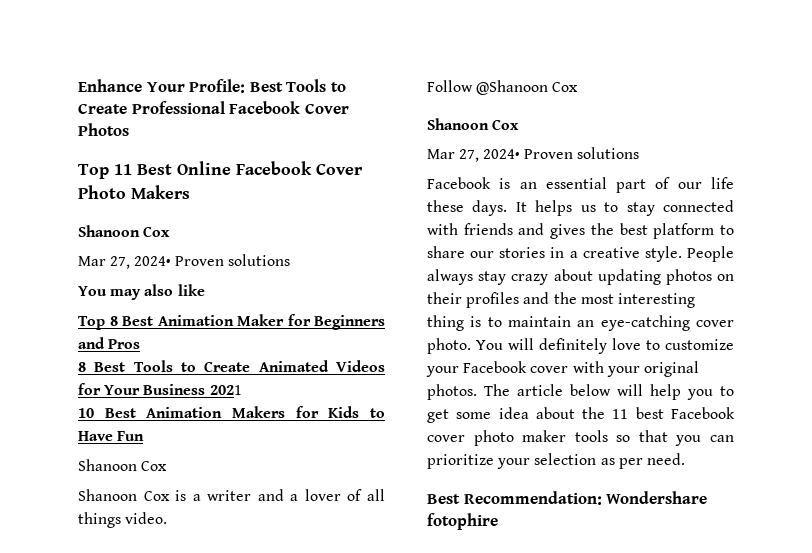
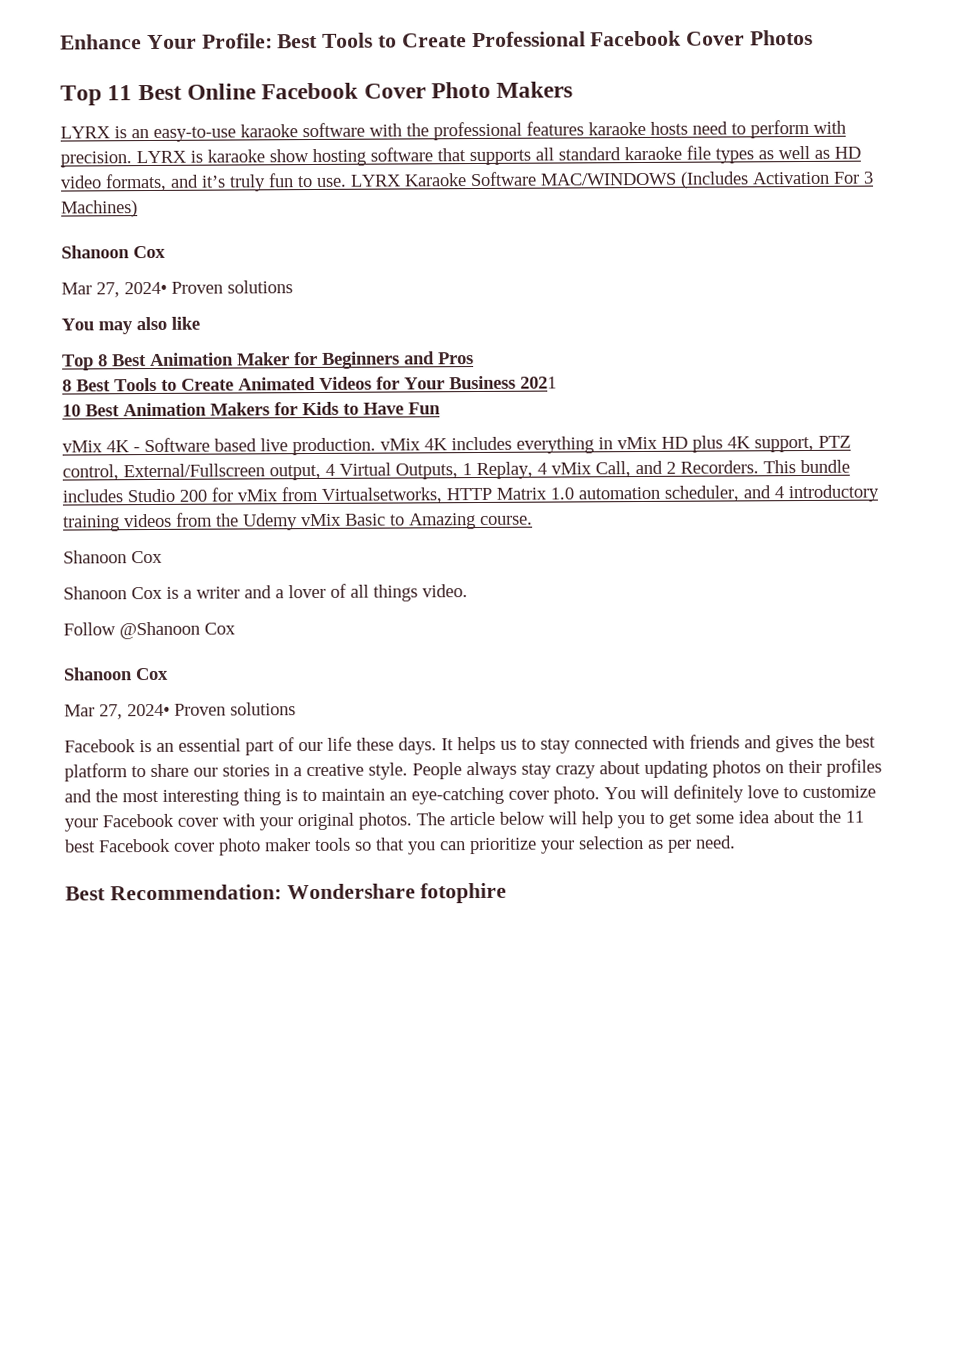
+ LYRX is an easy-to-use karaoke software with the professional features karaoke hosts need to perform with precision. LYRX is karaoke show hosting software that supports all standard karaoke file types as well as HD video formats, and it’s truly fun to use. LYRX Karaoke Software MAC/WINDOWS (Includes Activation For 3 Machines)
+ vMix 4K - Software based live production. vMix 4K includes everything in vMix HD plus 4K support, PTZ control, External/Fullscreen output, 4 Virtual Outputs, 1 Replay, 4 vMix Call, and 2 Recorders. This bundle includes Studio 200 for vMix from Virtualsetworks, HTTP Matrix 1.0 automation scheduler, and 4 introductory training videos from the Udemy vMix Basic to Amazing course.

